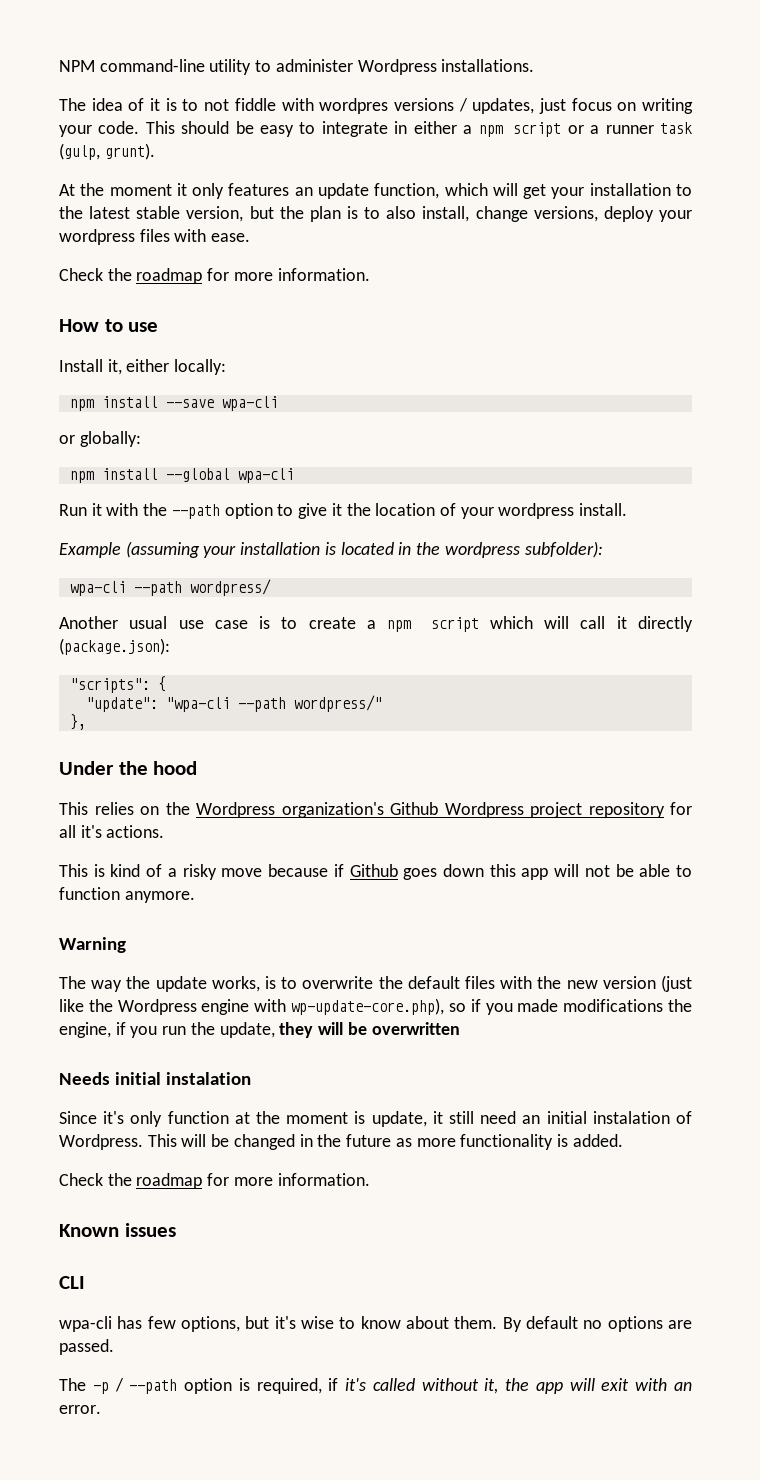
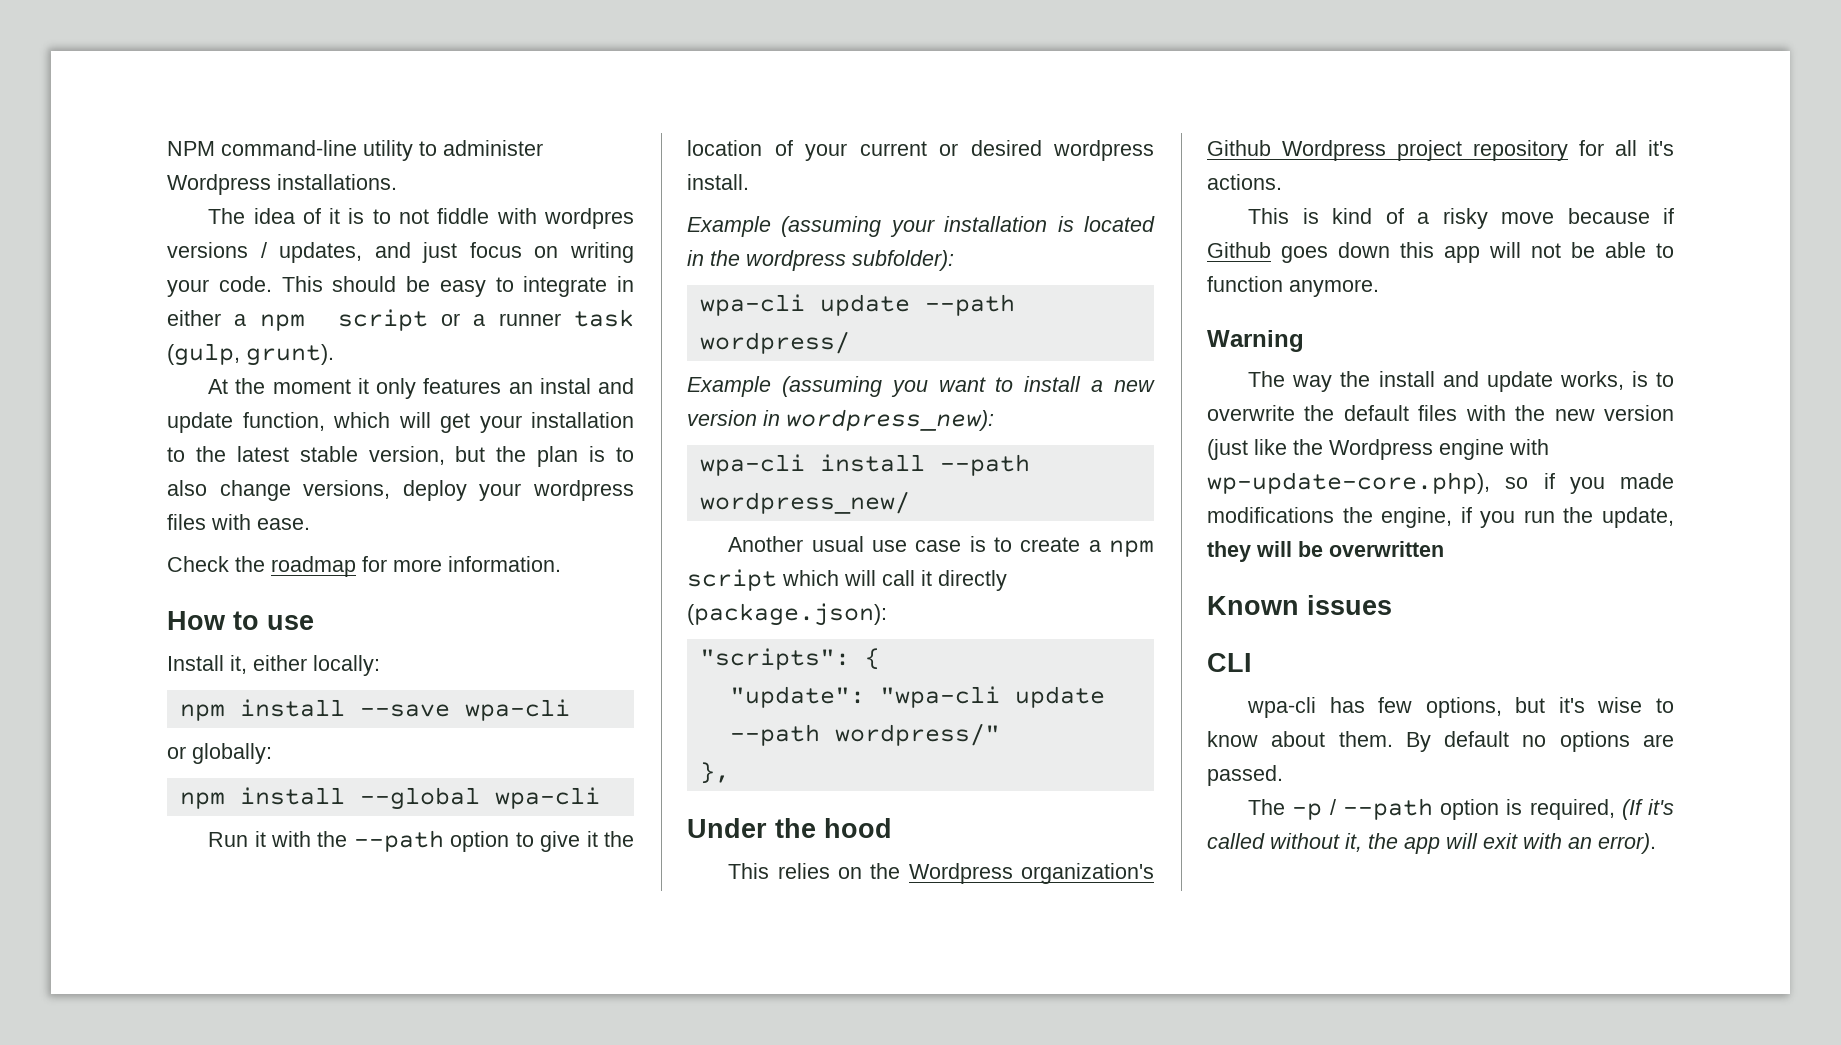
- The idea of it is to not fiddle with wordpres versions / updates, just focus on writing your code.
+ The idea of it is to not fiddle with wordpres versions / updates, and just focus on writing your code.
- At the moment it only features an update function, which will get your installation to the latest stable version, but the plan is to also install, change versions, deploy your wordpress files with ease.
+ At the moment it only features an instal and update function, which will get your installation to the latest stable version, but the plan is to also change versions, deploy your wordpress files with ease.
- Run it with the --path option to give it the location of your wordpress install.
+ Run it with the --path option to give it the location of your current or desired wordpress install.
- wpa-cli --path wordpress/
+ wpa-cli update --path wordpress/
+ Example (assuming you want to install a new version in wordpress_new):
+ wpa-cli install --path wordpress_new/
- "update": "wpa-cli --path wordpress/"
+ "update": "wpa-cli update --path wordpress/"
- The way the update works, is to overwrite the default files with the new version (just like the Wordpress engine with wp-update-core.php), so if you made modifications the engine, if you run the update, they will be overwritten
+ The way the install and update works, is to overwrite the default files with the new version (just like the Wordpress engine with wp-update-core.php), so if you made modifications the engine, if you run the update, they will be overwritten
- Needs initial instalation
- Since it's only function at the moment is update, it still need an initial instalation of Wordpress. This will be changed in the future as more functionality is added.
- Check the roadmap for more information.
- The -p / --path option is required, if it's called without it, the app will exit with an error.
+ The -p / --path option is required, (If it's called without it, the app will exit with an error).

